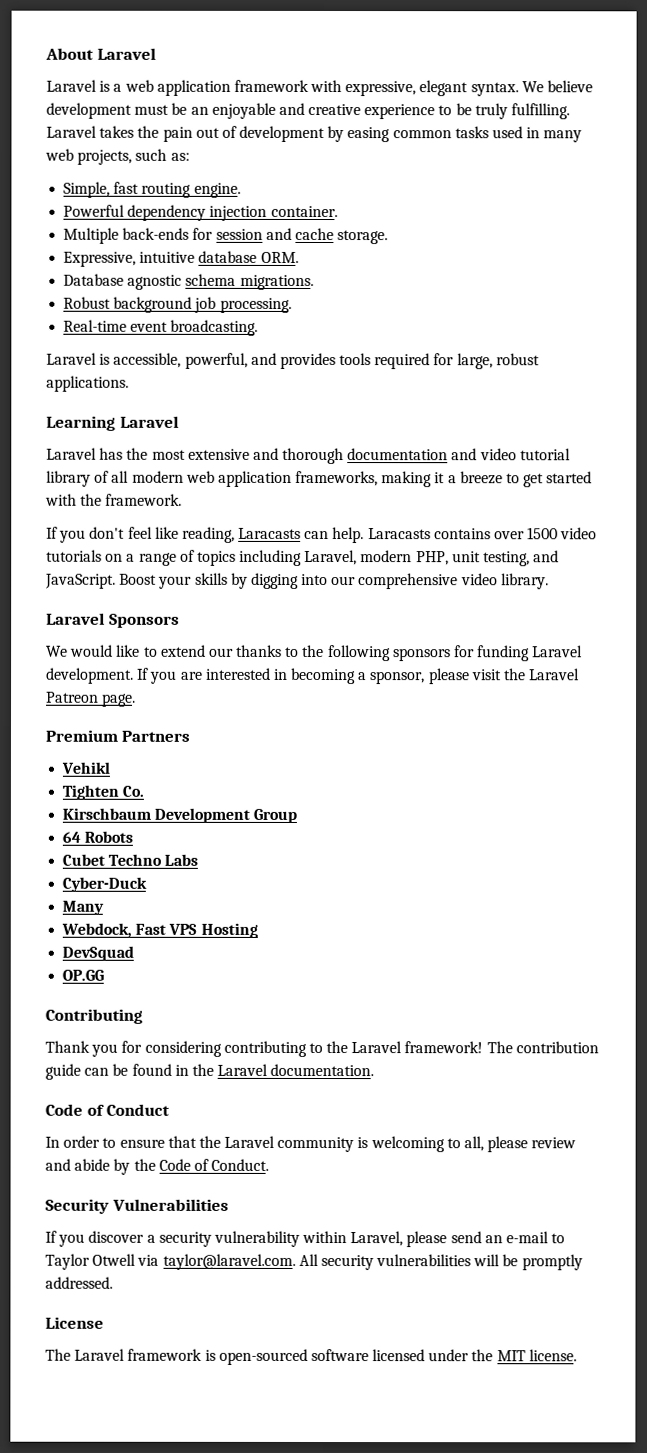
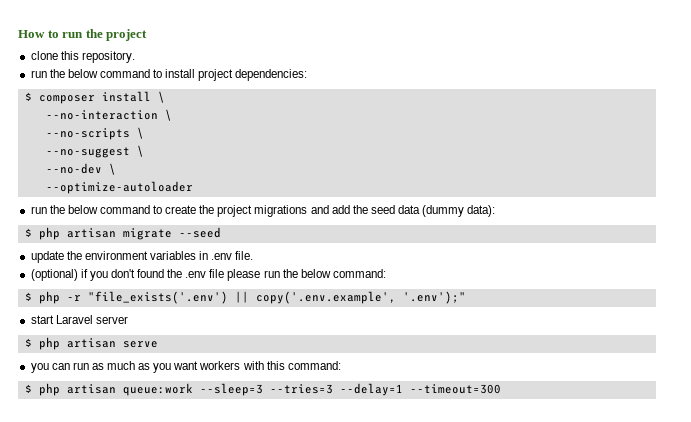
- About Laravel
- Laravel is a web application framework with expressive, elegant syntax. We believe development must be an enjoyable and creative experience to be truly fulfilling. Laravel takes the pain out of development by easing common tasks used in many web projects, such as:
- Simple, fast routing engine.
- Powerful dependency injection container.
- Multiple back-ends for session and cache storage.
- Expressive, intuitive database ORM.
- Database agnostic schema migrations.
- Robust background job processing.
- Real-time event broadcasting.
- Laravel is accessible, powerful, and provides tools required for large, robust applications.
- Learning Laravel
- Laravel has the most extensive and thorough documentation and video tutorial library of all modern web application frameworks, making it a breeze to get started with the framework.
- If you don't feel like reading, Laracasts can help. Laracasts contains over 1500 video tutorials on a range of topics including Laravel, modern PHP, unit testing, and JavaScript. Boost your skills by digging into our comprehensive video library.
- Laravel Sponsors
- We would like to extend our thanks to the following sponsors for funding Laravel development. If you are interested in becoming a sponsor, please visit the Laravel Patreon page.
- Premium Partners
- Vehikl
- Tighten Co.
- Kirschbaum Development Group
- 64 Robots
- Cubet Techno Labs
- Cyber-Duck
- Many
- Webdock, Fast VPS Hosting
- DevSquad
- OP.GG
- Contributing
- Thank you for considering contributing to the Laravel framework! The contribution guide can be found in the Laravel documentation.
- Code of Conduct
- In order to ensure that the Laravel community is welcoming to all, please review and abide by the Code of Conduct.
- Security Vulnerabilities
- If you discover a security vulnerability within Laravel, please send an e-mail to Taylor Otwell via taylor@laravel.com. All security vulnerabilities will be promptly addressed.
- License
- The Laravel framework is open-sourced software licensed under the MIT license.
+ How to run the project
+ clone this repository.
+ run the below command to install project dependencies:
+ $ composer install \
+ --no-interaction \
+ --no-scripts \
+ --no-suggest \
+ --no-dev \
+ --optimize-autoloader
+ run the below command to create the project migrations and add the seed data (dummy data):
+ $ php artisan migrate --seed
+ update the environment variables in .env file.
+ (optional) if you don't found the .env file please run the below command:
+ $ php -r "file_exists('.env') || copy('.env.example', '.env');"
+ start Laravel server
+ $ php artisan serve
+ you can run as much as you want workers with this command:
+ $ php artisan queue:work --sleep=3 --tries=3 --delay=1 --timeout=300

